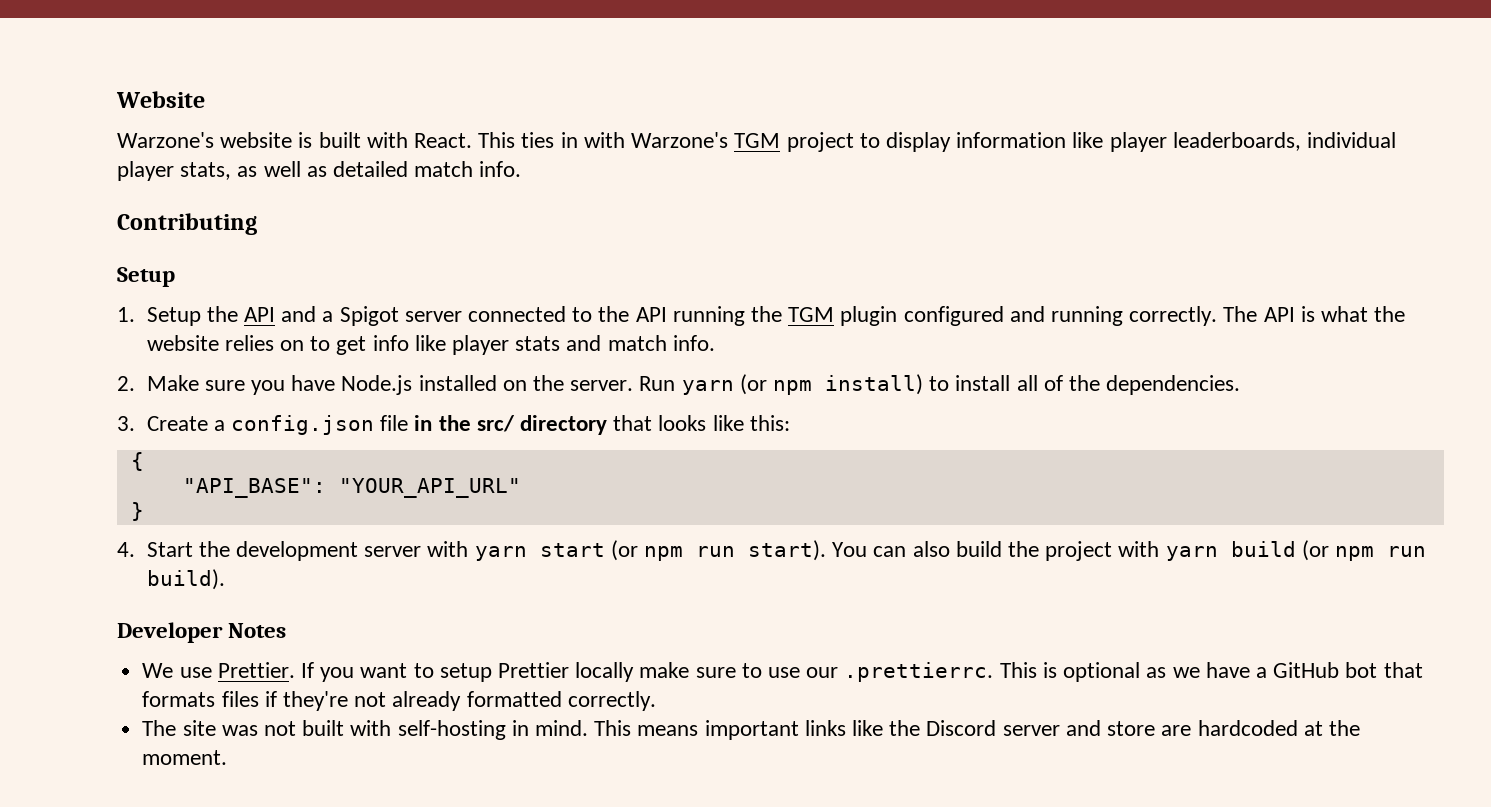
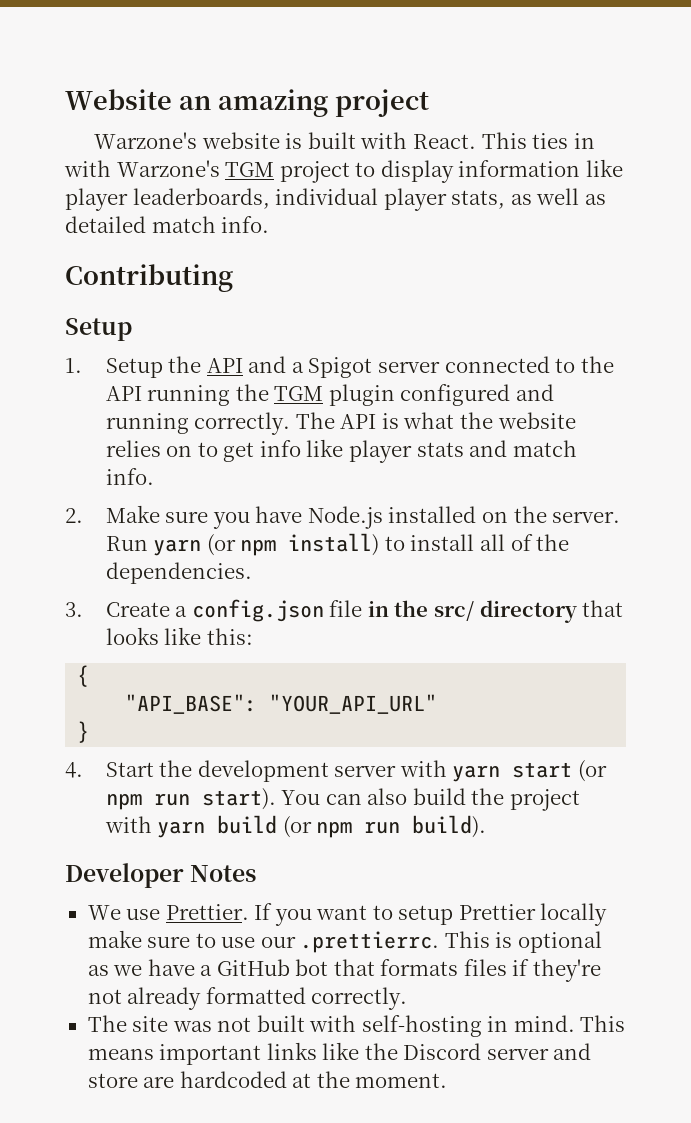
- Website
+ Website an amazing project

